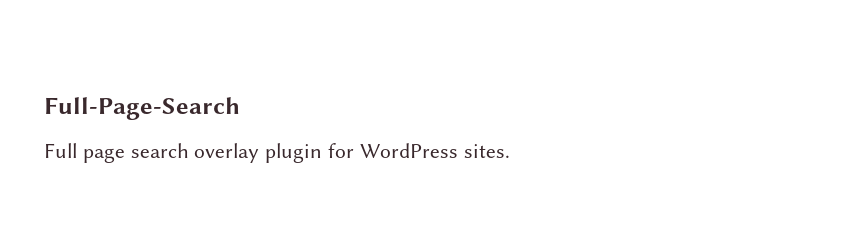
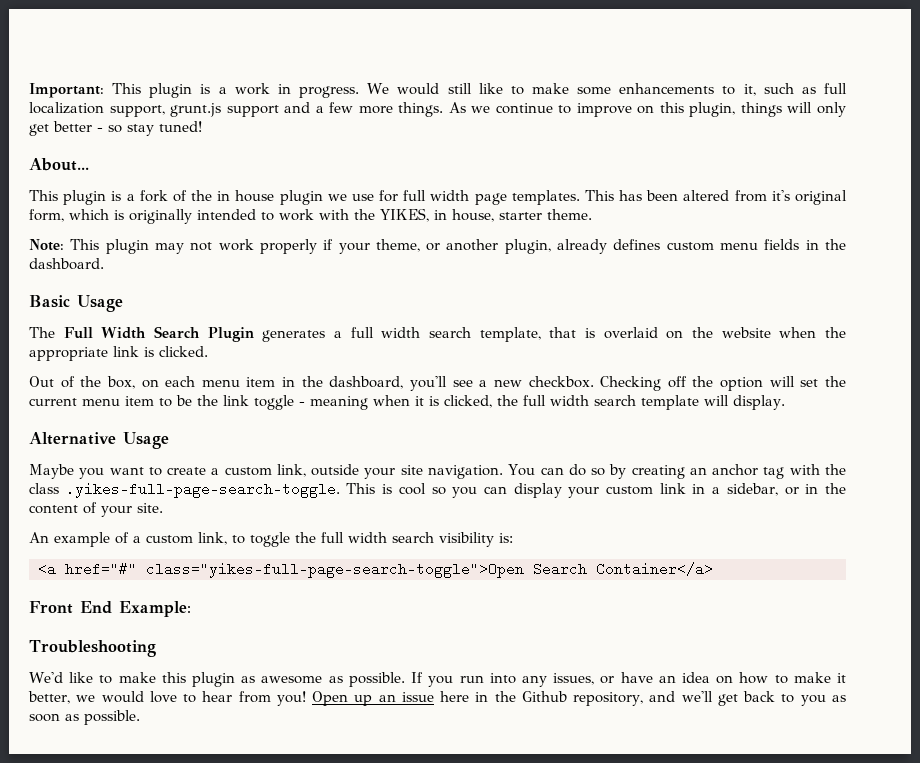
- Full-Page-Search
- Full page search overlay plugin for WordPress sites.
+ Important: This plugin is a work in progress. We would still like to make some enhancements to it, such as full localization support, grunt.js support and a few more things. As we continue to improve on this plugin, things will only get better - so stay tuned!
+ About...
+ This plugin is a fork of the in house plugin we use for full width page templates. This has been altered from it's original form, which is originally intended to work with the YIKES, in house, starter theme.
+ Note: This plugin may not work properly if your theme, or another plugin, already defines custom menu fields in the dashboard.
+ Basic Usage
+ The Full Width Search Plugin generates a full width search template, that is overlaid on the website when the appropriate link is clicked.
+ Out of the box, on each menu item in the dashboard, you'll see a new checkbox. Checking off the option will set the current menu item to be the link toggle - meaning when it is clicked, the full width search template will display.
+ Alternative Usage
+ Maybe you want to create a custom link, outside your site navigation. You can do so by creating an anchor tag with the class .yikes-full-page-search-toggle. This is cool so you can display your custom link in a sidebar, or in the content of your site.
+ An example of a custom link, to toggle the full width search visibility is:
+ <a href="#" class="yikes-full-page-search-toggle">Open Search Container</a>
+ Front End Example:
+ Troubleshooting
+ We'd like to make this plugin as awesome as possible. If you run into any issues, or have an idea on how to make it better, we would love to hear from you! Open up an issue here in the Github repository, and we'll get back to you as soon as possible.

